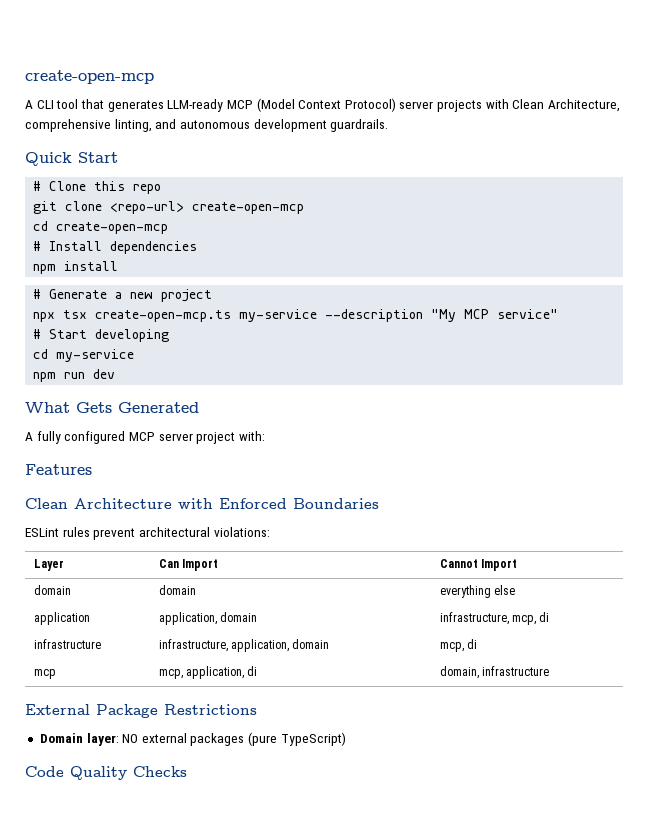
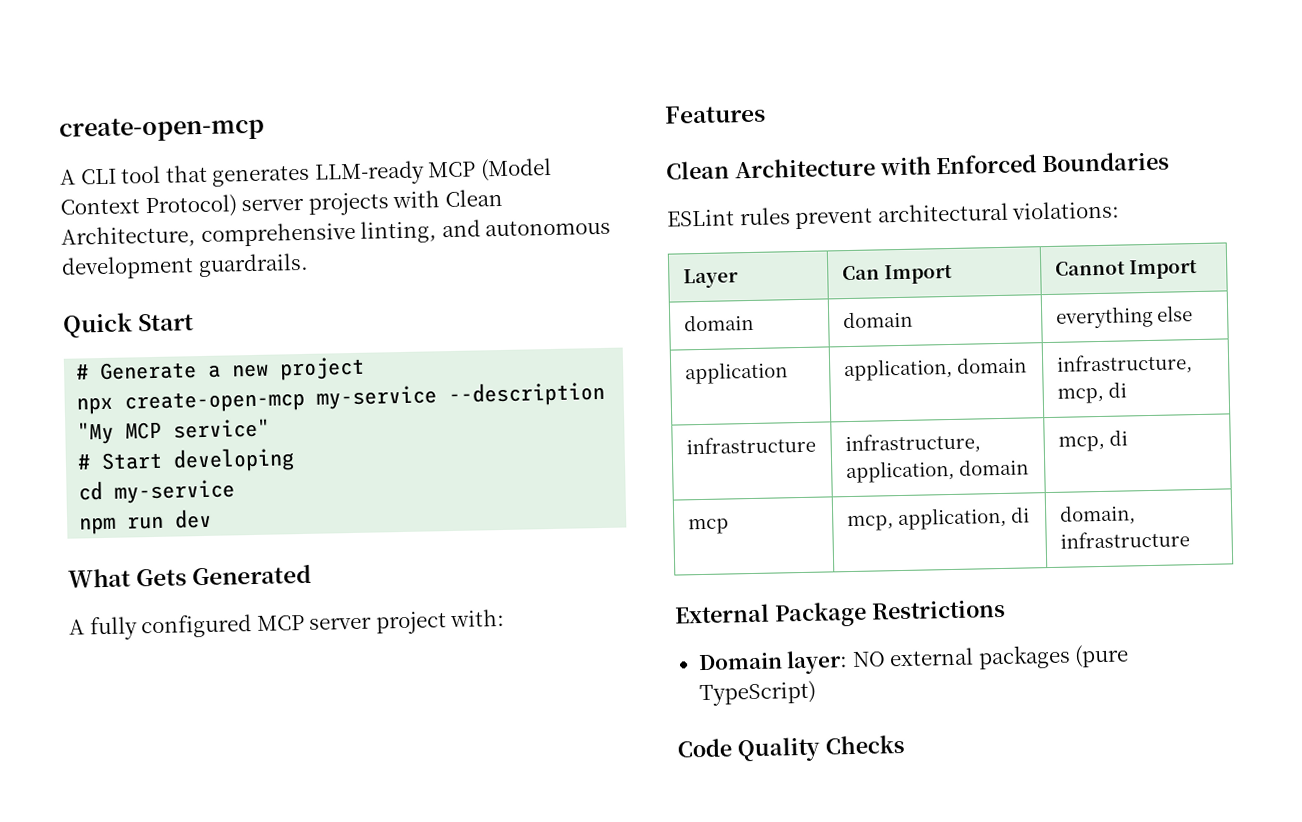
- # Clone this repo
- git clone <repo-url> create-open-mcp
- cd create-open-mcp
- # Install dependencies
- npm install
- npx tsx create-open-mcp.ts my-service --description "My MCP service"
+ npx create-open-mcp my-service --description "My MCP service"

